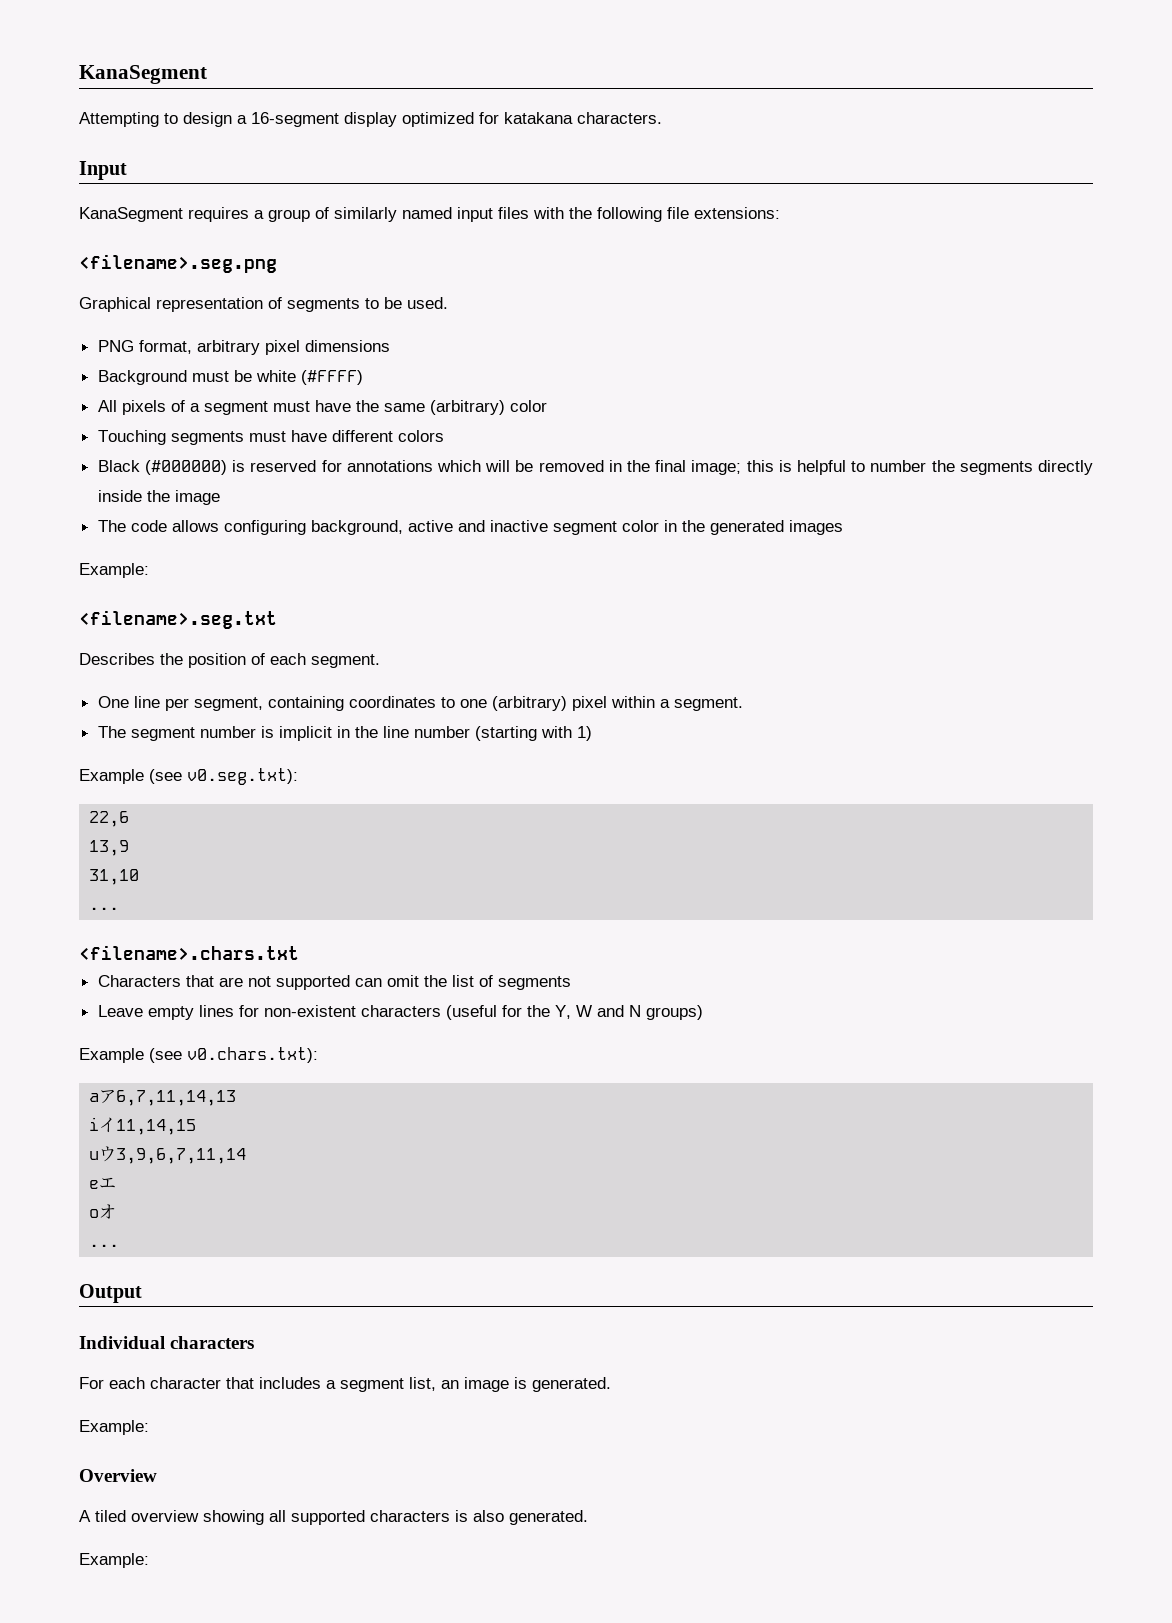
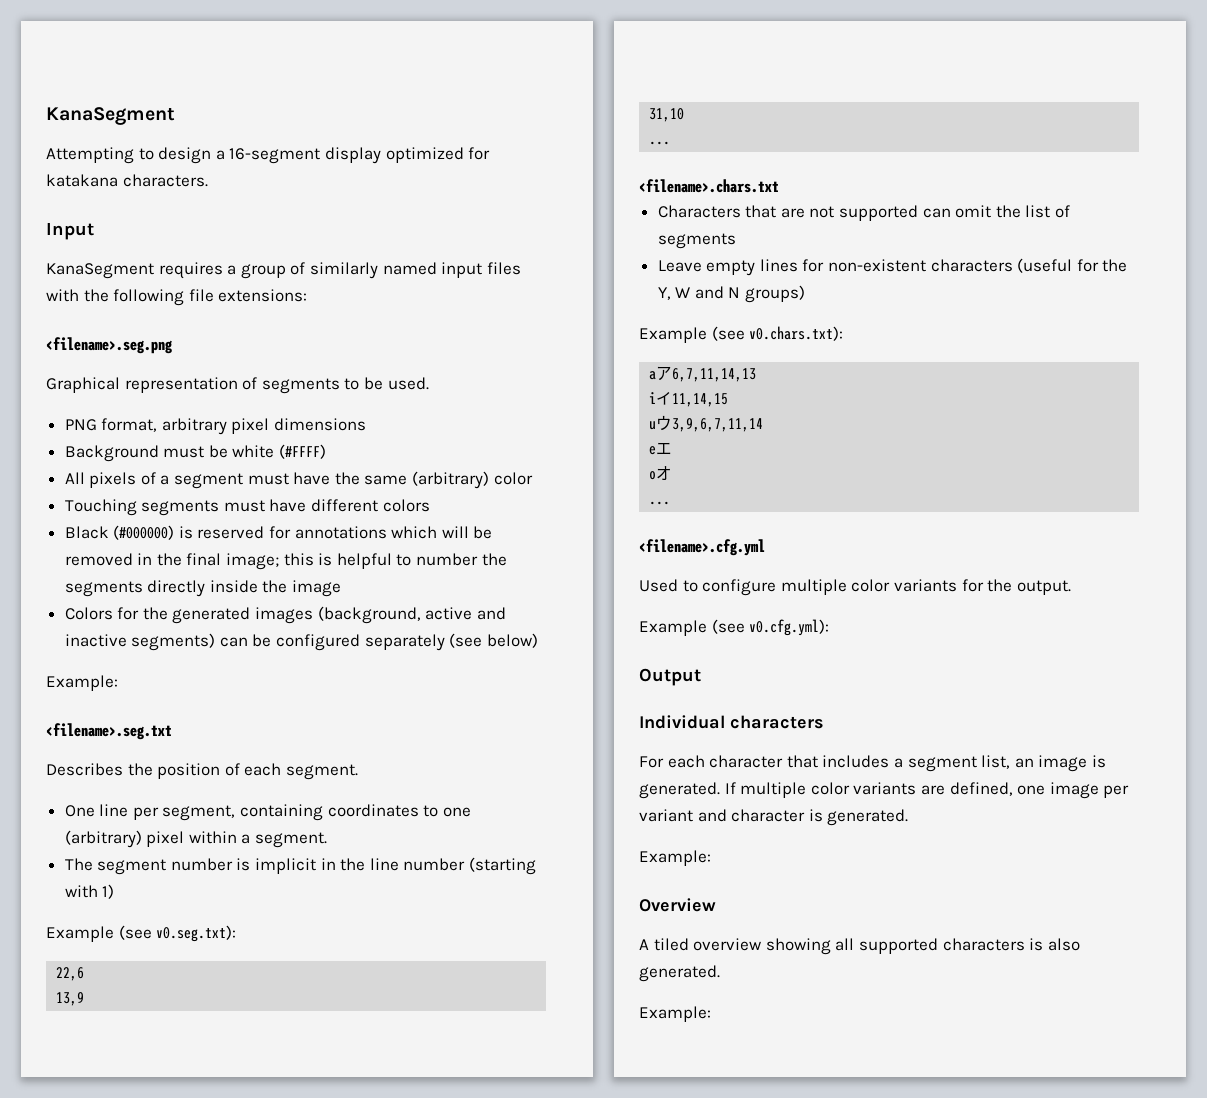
- The code allows configuring background, active and inactive segment color in the generated images
+ Colors for the generated images (background, active and inactive segments) can be configured separately (see below)
+ <filename>.cfg.yml
+ Used to configure multiple color variants for the output.
+ Example (see v0.cfg.yml):
+ If multiple color variants are defined, one image per variant and character is generated.

